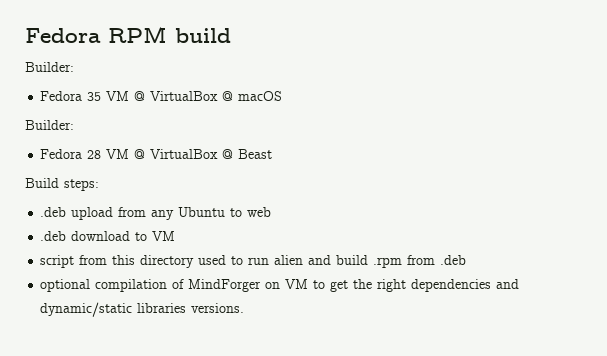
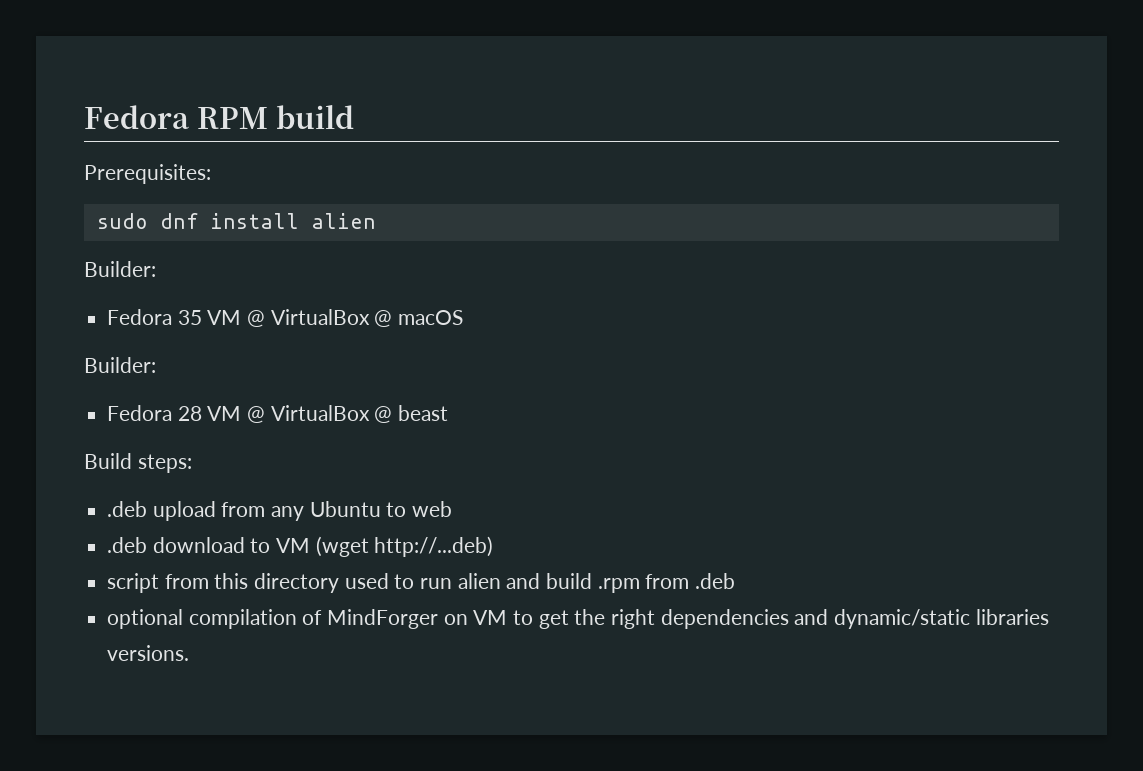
+ Prerequisites:
+ sudo dnf install alien
- Fedora 28 VM @ VirtualBox @ Beast
+ Fedora 28 VM @ VirtualBox @ beast
- .deb download to VM
+ .deb download to VM (wget http://...deb)

